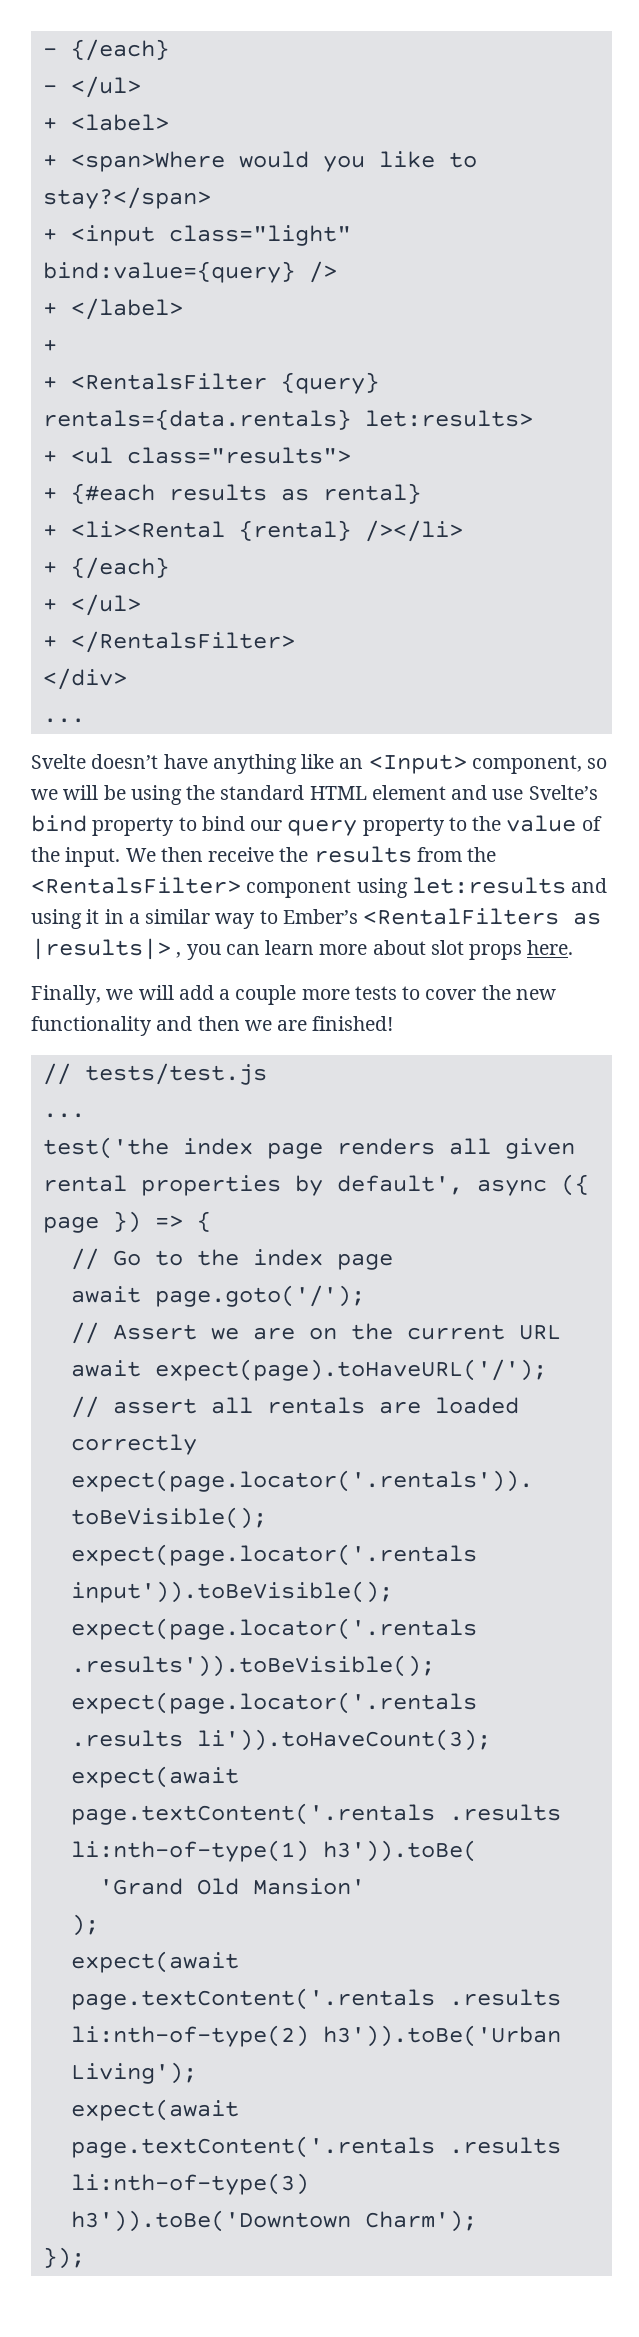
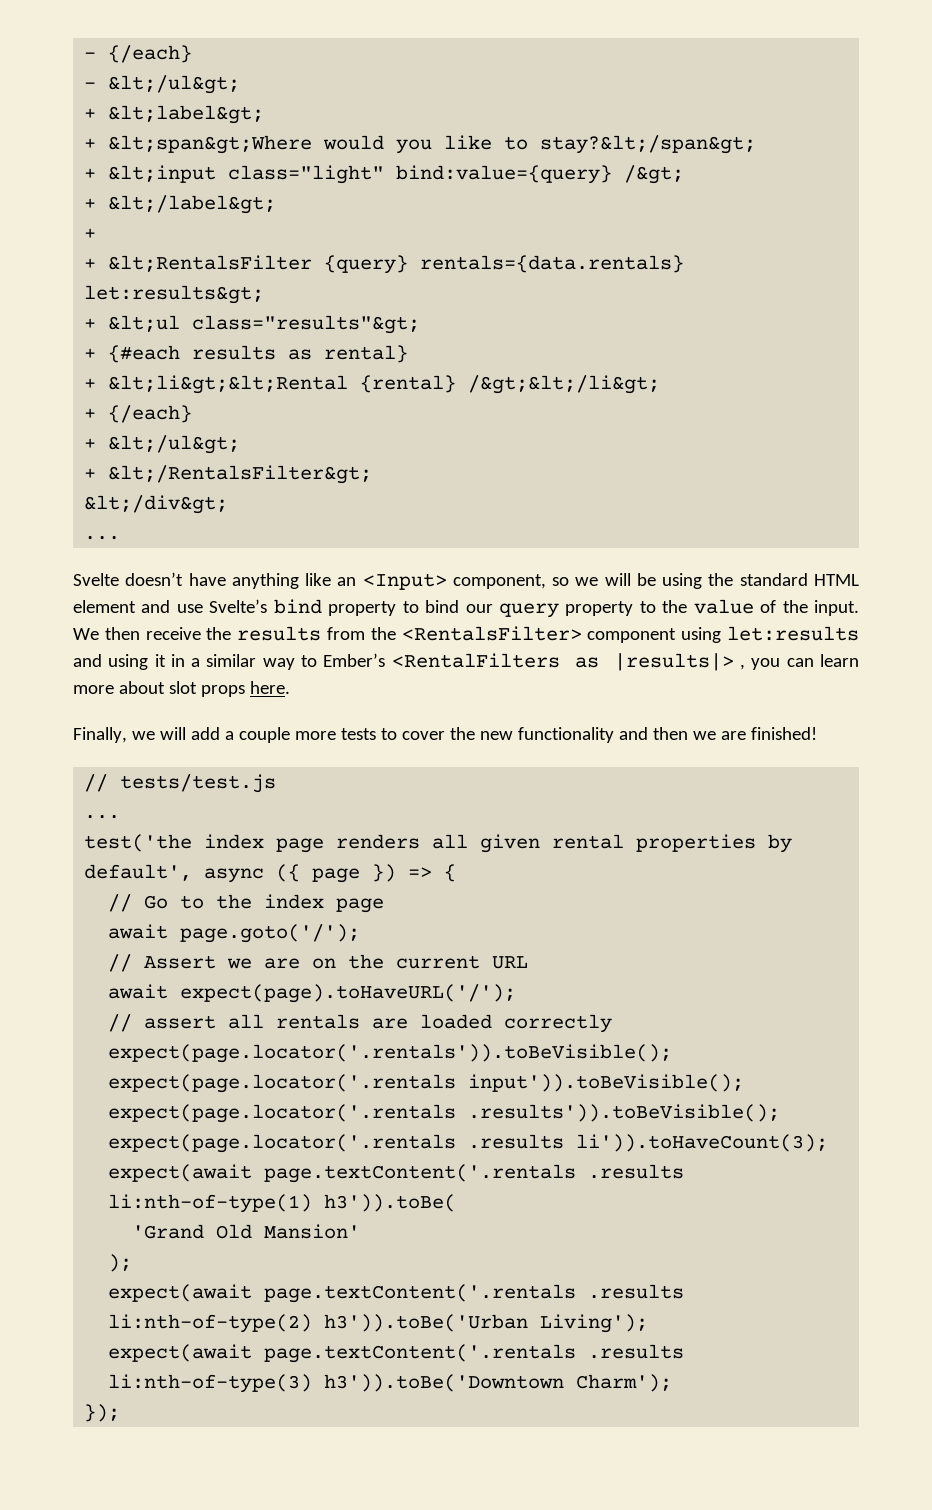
- - </ul>
- + <label>
- + <span>Where would you like to stay?</span>
- + <input class="light" bind:value={query} />
- + </label>
+ - &lt;/ul&gt;
+ + &lt;label&gt;
+ + &lt;span&gt;Where would you like to stay?&lt;/span&gt;
+ + &lt;input class="light" bind:value={query} /&gt;
+ + &lt;/label&gt;
- + <RentalsFilter {query} rentals={data.rentals} let:results>
- + <ul class="results">
+ + &lt;RentalsFilter {query} rentals={data.rentals} let:results&gt;
+ + &lt;ul class="results"&gt;
- + <li><Rental {rental} /></li>
+ + &lt;li&gt;&lt;Rental {rental} /&gt;&lt;/li&gt;
- + </ul>
- + </RentalsFilter>
- </div>
+ + &lt;/ul&gt;
+ + &lt;/RentalsFilter&gt;
+ &lt;/div&gt;

